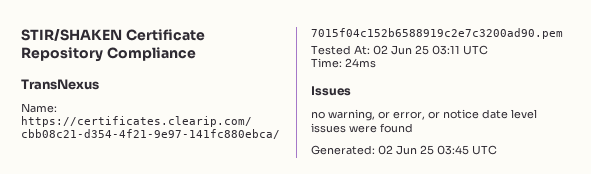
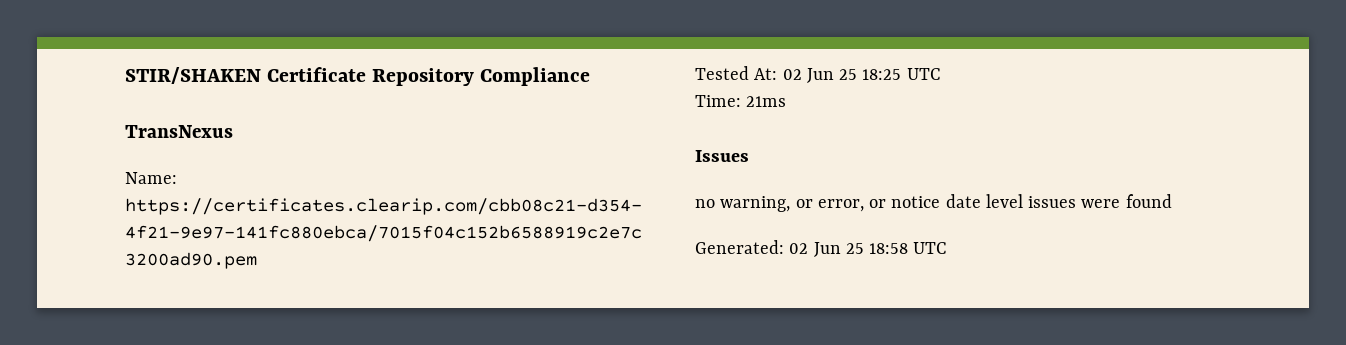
- Tested At: 02 Jun 25 03:11 UTC
+ Tested At: 02 Jun 25 18:25 UTC
- Time: 24ms
+ Time: 21ms
- Generated: 02 Jun 25 03:45 UTC
+ Generated: 02 Jun 25 18:58 UTC

